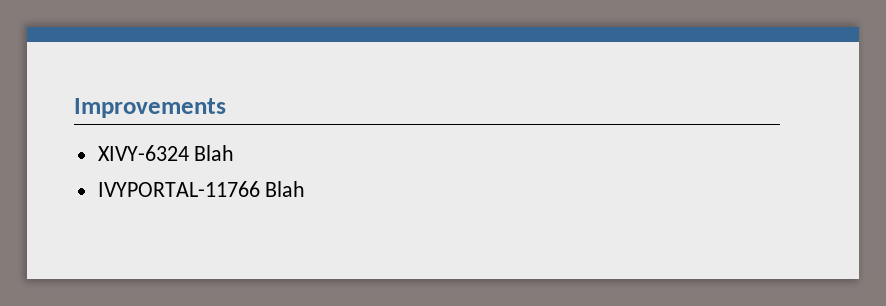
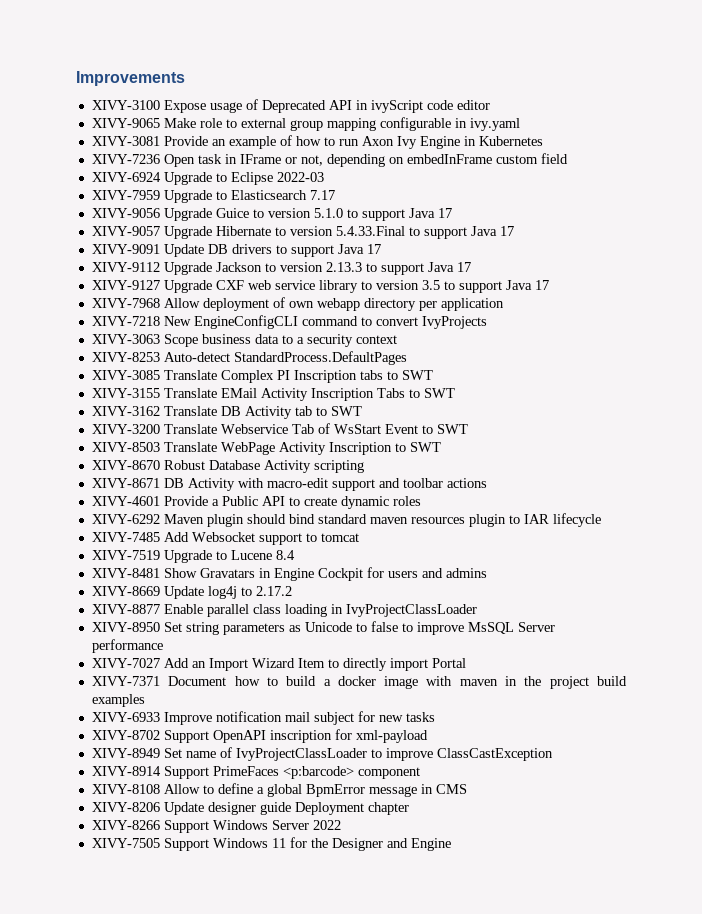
- XIVY-6324 Blah
- IVYPORTAL-11766 Blah
+ XIVY-3100 Expose usage of Deprecated API in ivyScript code editor
+ XIVY-9065 Make role to external group mapping configurable in ivy.yaml
+ XIVY-3081 Provide an example of how to run Axon Ivy Engine in Kubernetes
+ XIVY-7236 Open task in IFrame or not, depending on embedInFrame custom field
+ XIVY-6924 Upgrade to Eclipse 2022-03
+ XIVY-7959 Upgrade to Elasticsearch 7.17
+ XIVY-9056 Upgrade Guice to version 5.1.0 to support Java 17
+ XIVY-9057 Upgrade Hibernate to version 5.4.33.Final to support Java 17
+ XIVY-9091 Update DB drivers to support Java 17
+ XIVY-9112 Upgrade Jackson to version 2.13.3 to support Java 17
+ XIVY-9127 Upgrade CXF web service library to version 3.5 to support Java 17
+ XIVY-7968 Allow deployment of own webapp directory per application
+ XIVY-7218 New EngineConfigCLI command to convert IvyProjects
+ XIVY-3063 Scope business data to a security context
+ XIVY-8253 Auto-detect StandardProcess.DefaultPages
+ XIVY-3085 Translate Complex PI Inscription tabs to SWT
+ XIVY-3155 Translate EMail Activity Inscription Tabs to SWT
+ XIVY-3162 Translate DB Activity tab to SWT
+ XIVY-3200 Translate Webservice Tab of WsStart Event to SWT
+ XIVY-8503 Translate WebPage Activity Inscription to SWT
+ XIVY-8670 Robust Database Activity scripting
+ XIVY-8671 DB Activity with macro-edit support and toolbar actions
+ XIVY-4601 Provide a Public API to create dynamic roles
+ XIVY-6292 Maven plugin should bind standard maven resources plugin to IAR lifecycle
+ XIVY-7485 Add Websocket support to tomcat
+ XIVY-7519 Upgrade to Lucene 8.4
+ XIVY-8481 Show Gravatars in Engine Cockpit for users and admins
+ XIVY-8669 Update log4j to 2.17.2
+ XIVY-8877 Enable parallel class loading in IvyProjectClassLoader
+ XIVY-8950 Set string parameters as Unicode to false to improve MsSQL Server performance
+ XIVY-7027 Add an Import Wizard Item to directly import Portal
+ XIVY-7371 Document how to build a docker image with maven in the project build examples
+ XIVY-6933 Improve notification mail subject for new tasks
+ XIVY-8702 Support OpenAPI inscription for xml-payload
+ XIVY-8949 Set name of IvyProjectClassLoader to improve ClassCastException
+ XIVY-8914 Support PrimeFaces <p:barcode> component
+ XIVY-8108 Allow to define a global BpmError message in CMS
+ XIVY-8206 Update designer guide Deployment chapter
+ XIVY-8266 Support Windows Server 2022
+ XIVY-7505 Support Windows 11 for the Designer and Engine

